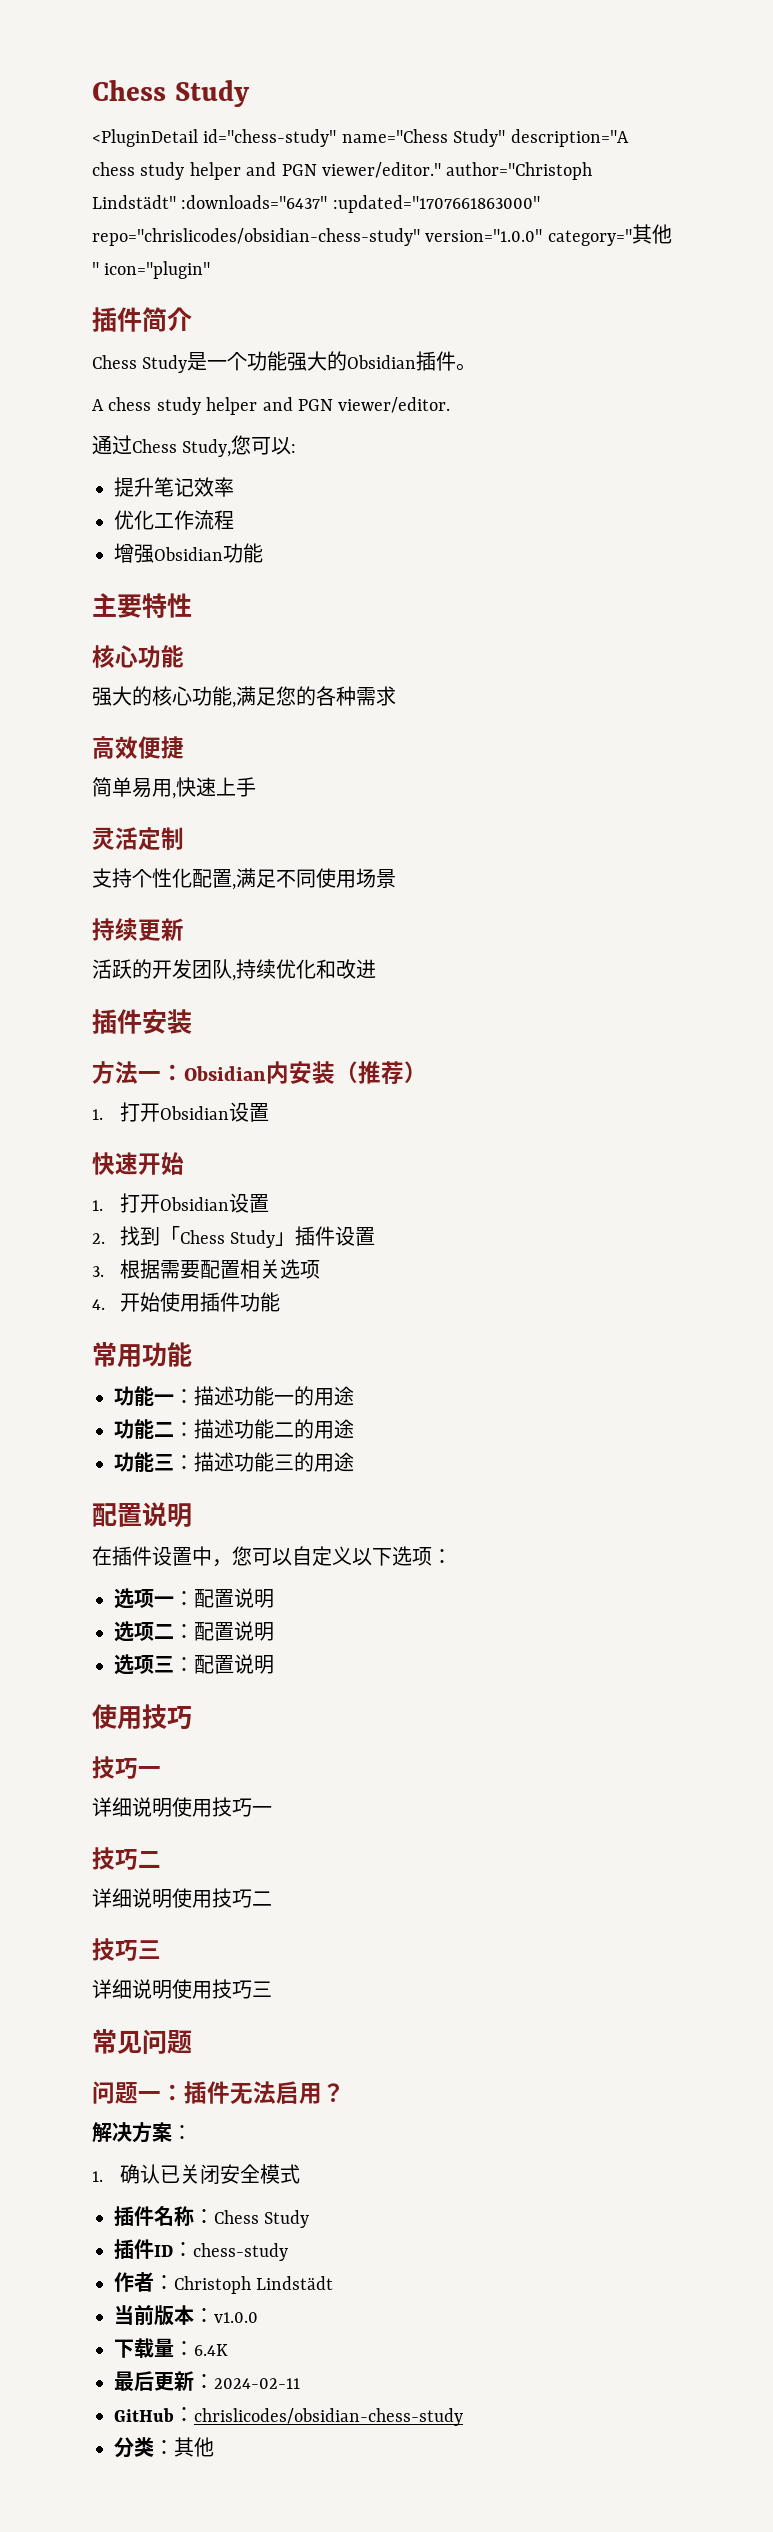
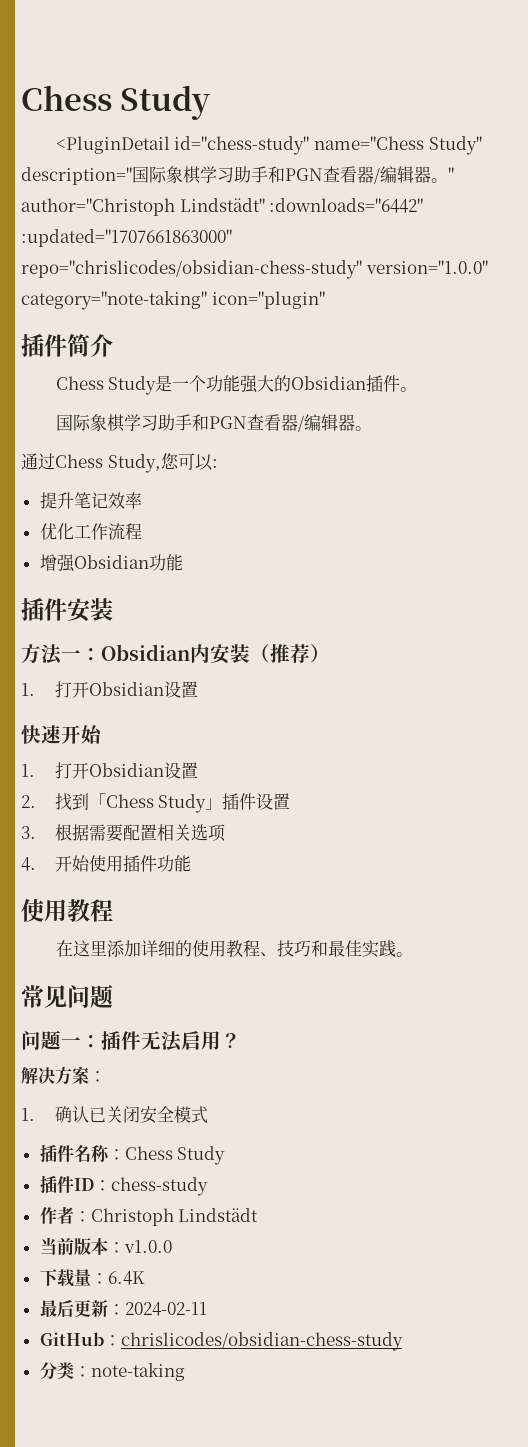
- <PluginDetail id="chess-study" name="Chess Study" description="A chess study helper and PGN viewer/editor." author="Christoph Lindstädt" :downloads="6437" :updated="1707661863000" repo="chrislicodes/obsidian-chess-study" version="1.0.0" category="其他" icon="plugin"
+ <PluginDetail id="chess-study" name="Chess Study" description="国际象棋学习助手和PGN查看器/编辑器。" author="Christoph Lindstädt" :downloads="6442" :updated="1707661863000" repo="chrislicodes/obsidian-chess-study" version="1.0.0" category="note-taking" icon="plugin"
  Chess Study是一个功能强大的Obsidian插件。
- A chess study helper and PGN viewer/editor.
+ 国际象棋学习助手和PGN查看器/编辑器。
- 主要特性
- 核心功能
- 强大的核心功能,满足您的各种需求
- 高效便捷
- 简单易用,快速上手
- 灵活定制
- 支持个性化配置,满足不同使用场景
- 持续更新
- 活跃的开发团队,持续优化和改进
  4.开始使用插件功能
- 常用功能
- 功能一：描述功能一的用途
- 功能二：描述功能二的用途
- 功能三：描述功能三的用途
- 配置说明
- 在插件设置中，您可以自定义以下选项：
- 选项一：配置说明
- 选项二：配置说明
- 选项三：配置说明
- 使用技巧
- 技巧一
- 详细说明使用技巧一
- 技巧二
- 详细说明使用技巧二
- 技巧三
- 详细说明使用技巧三
+ 使用教程
+ 在这里添加详细的使用教程、技巧和最佳实践。
- 分类：其他
+ 分类：note-taking

